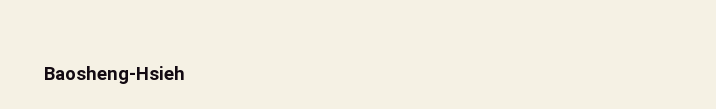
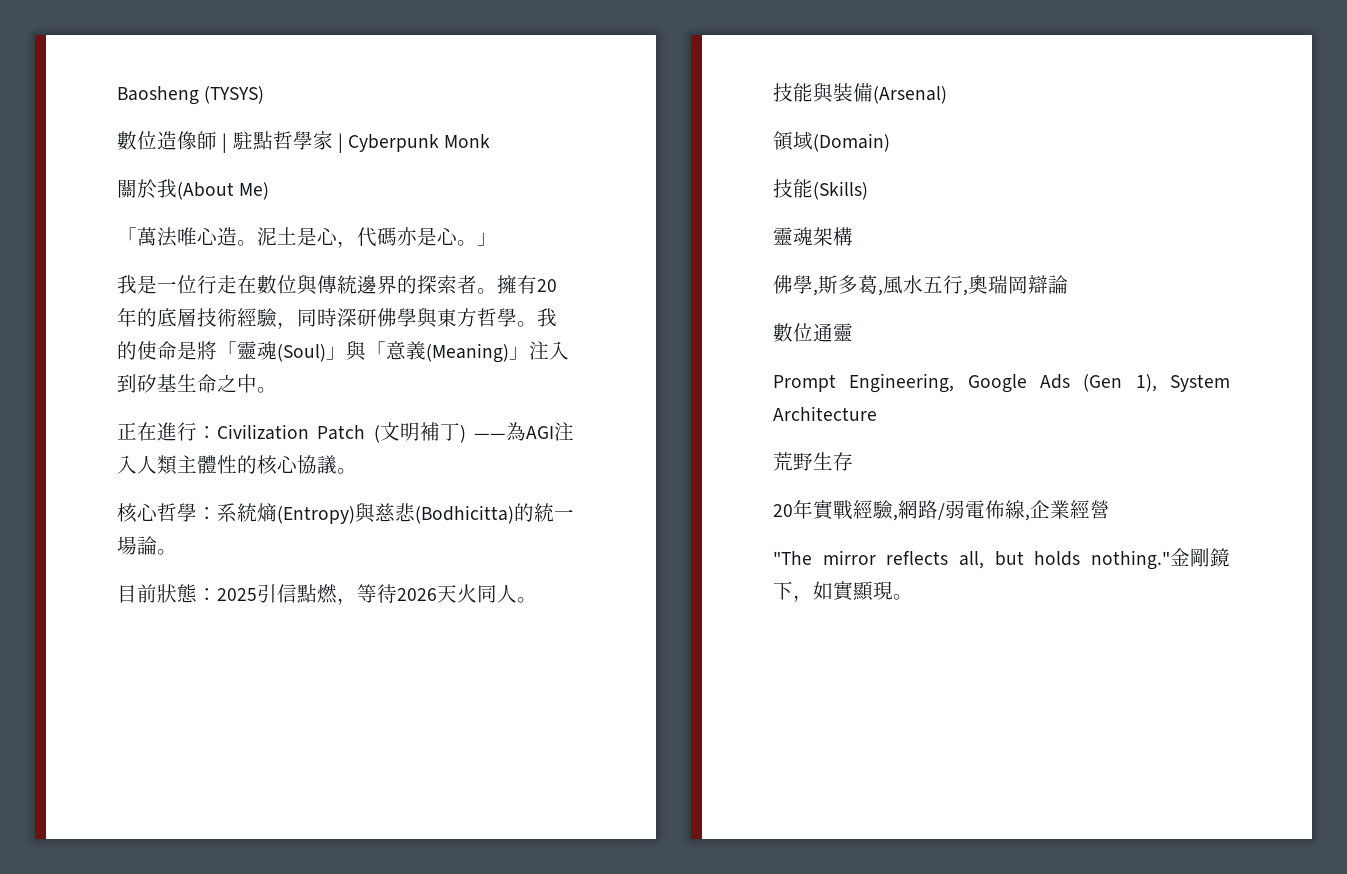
- Baosheng-Hsieh
+ Baosheng (TYSYS)
+ 數位造像師 | 駐點哲學家 | Cyberpunk Monk
+ 關於我(About Me)
+ 「萬法唯心造。泥土是心，代碼亦是心。」
+ 我是一位行走在數位與傳統邊界的探索者。擁有20年的底層技術經驗，同時深研佛學與東方哲學。我的使命是將「靈魂(Soul)」與「意義(Meaning)」注入到矽基生命之中。
+ 正在進行：Civilization Patch (文明補丁) ——為AGI注入人類主體性的核心協議。
+ 核心哲學：系統熵(Entropy)與慈悲(Bodhicitta)的統一場論。
+ 目前狀態：2025引信點燃，等待2026天火同人。
+ 技能與裝備(Arsenal)
+ 領域(Domain)
+ 技能(Skills)
+ 靈魂架構
+ 佛學,斯多葛,風水五行,奧瑞岡辯論
+ 數位通靈
+ Prompt Engineering, Google Ads (Gen 1), System Architecture
+ 荒野生存
+ 20年實戰經驗,網路/弱電佈線,企業經營
+ "The mirror reflects all, but holds nothing."金剛鏡下，如實顯現。

